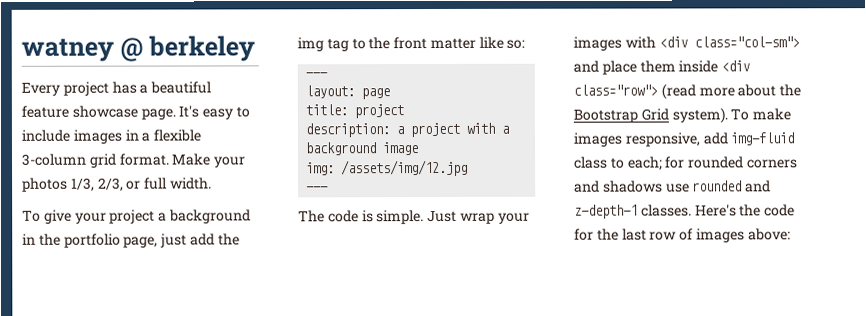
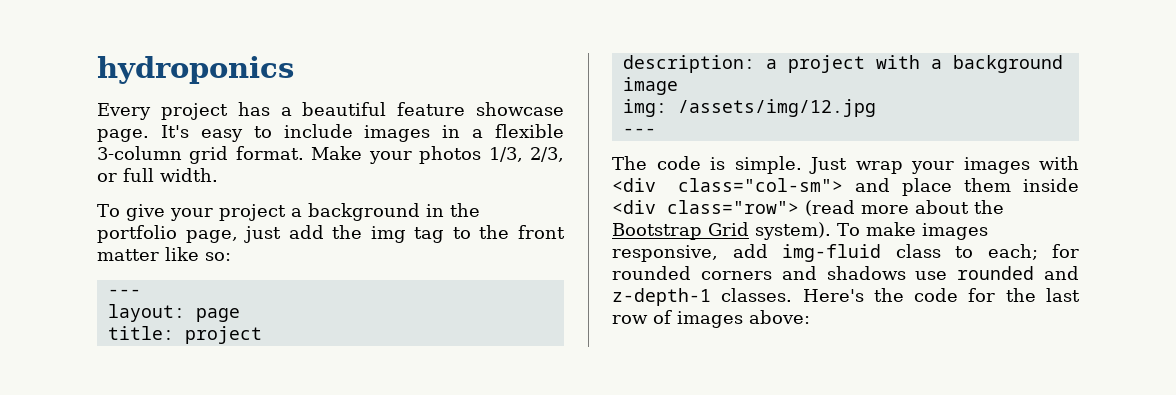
- watney @ berkeley
+ hydroponics

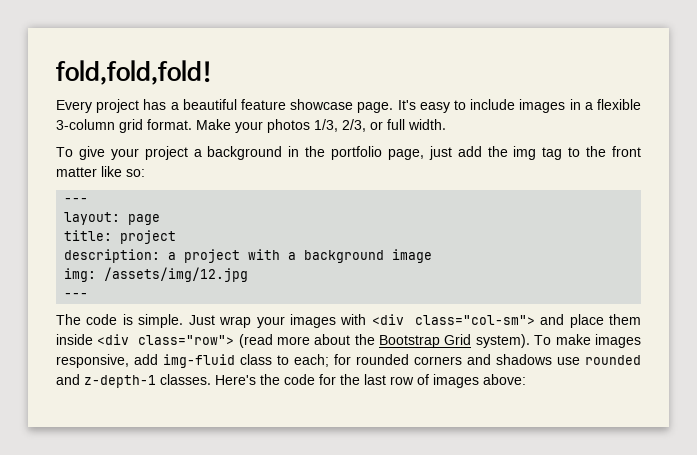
- hydroponics
+ fold,fold,fold!

